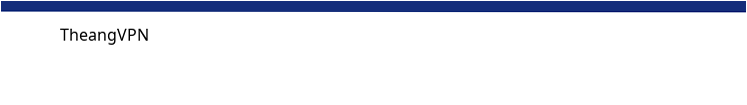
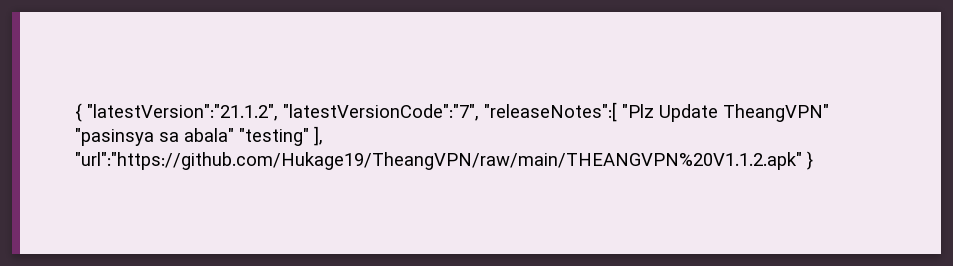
- TheangVPN
+ { "latestVersion":"21.1.2", "latestVersionCode":"7", "releaseNotes":[ "Plz Update TheangVPN" "pasinsya sa abala" "testing" ], "url":"https://github.com/Hukage19/TheangVPN/raw/main/THEANGVPN%20V1.1.2.apk" }

